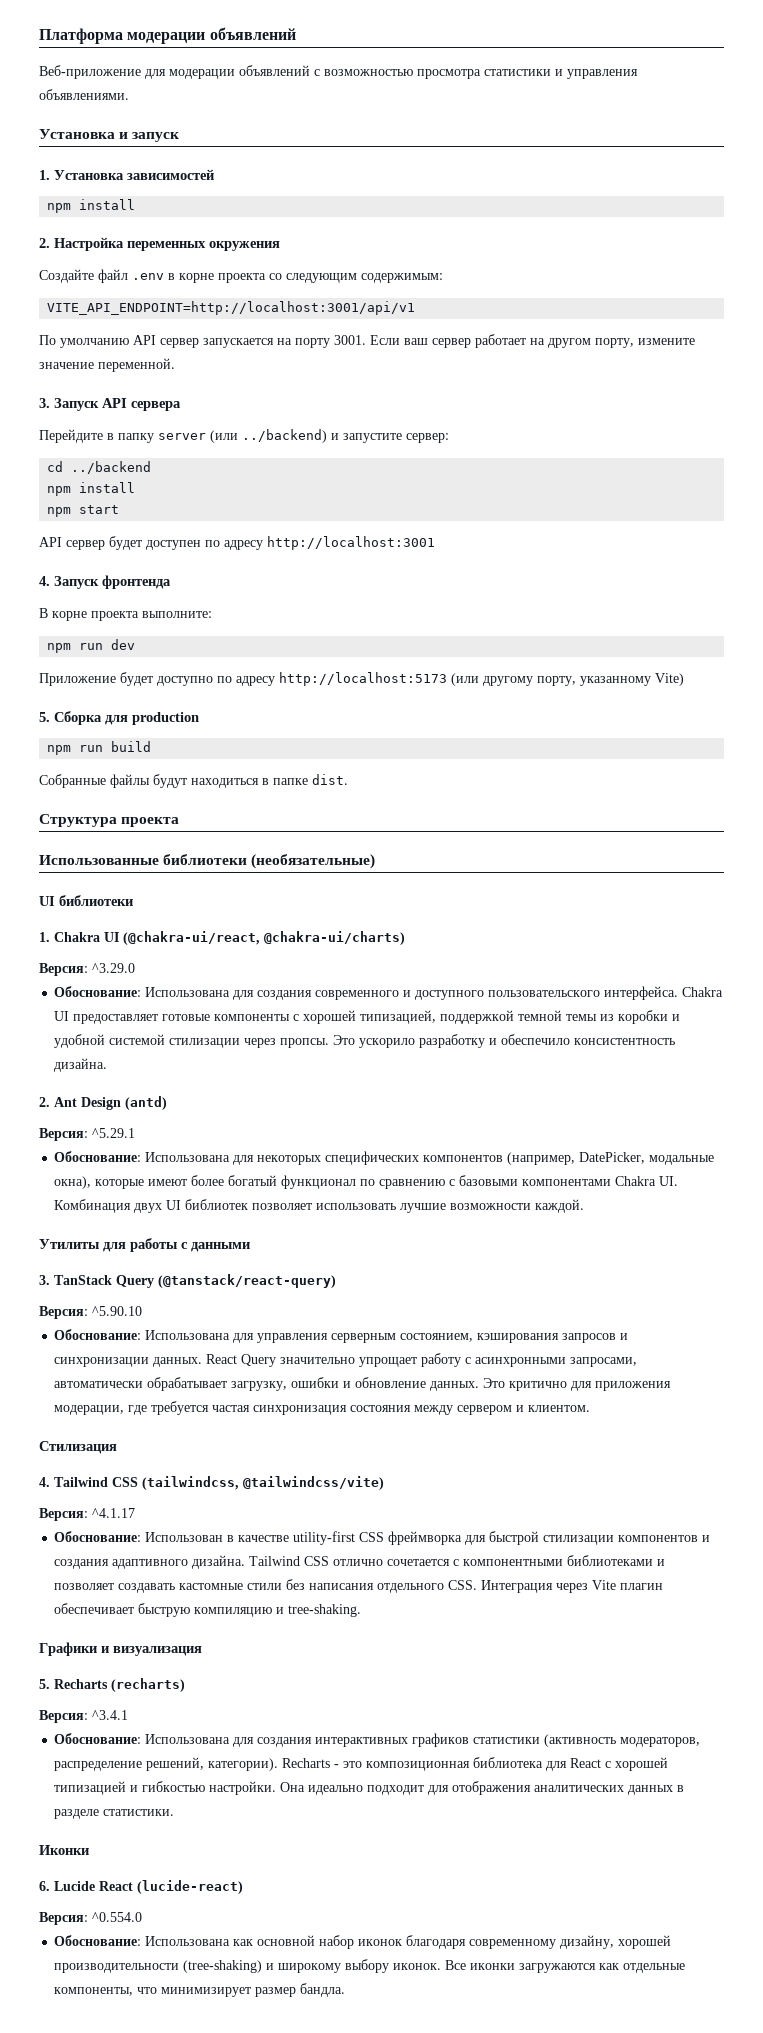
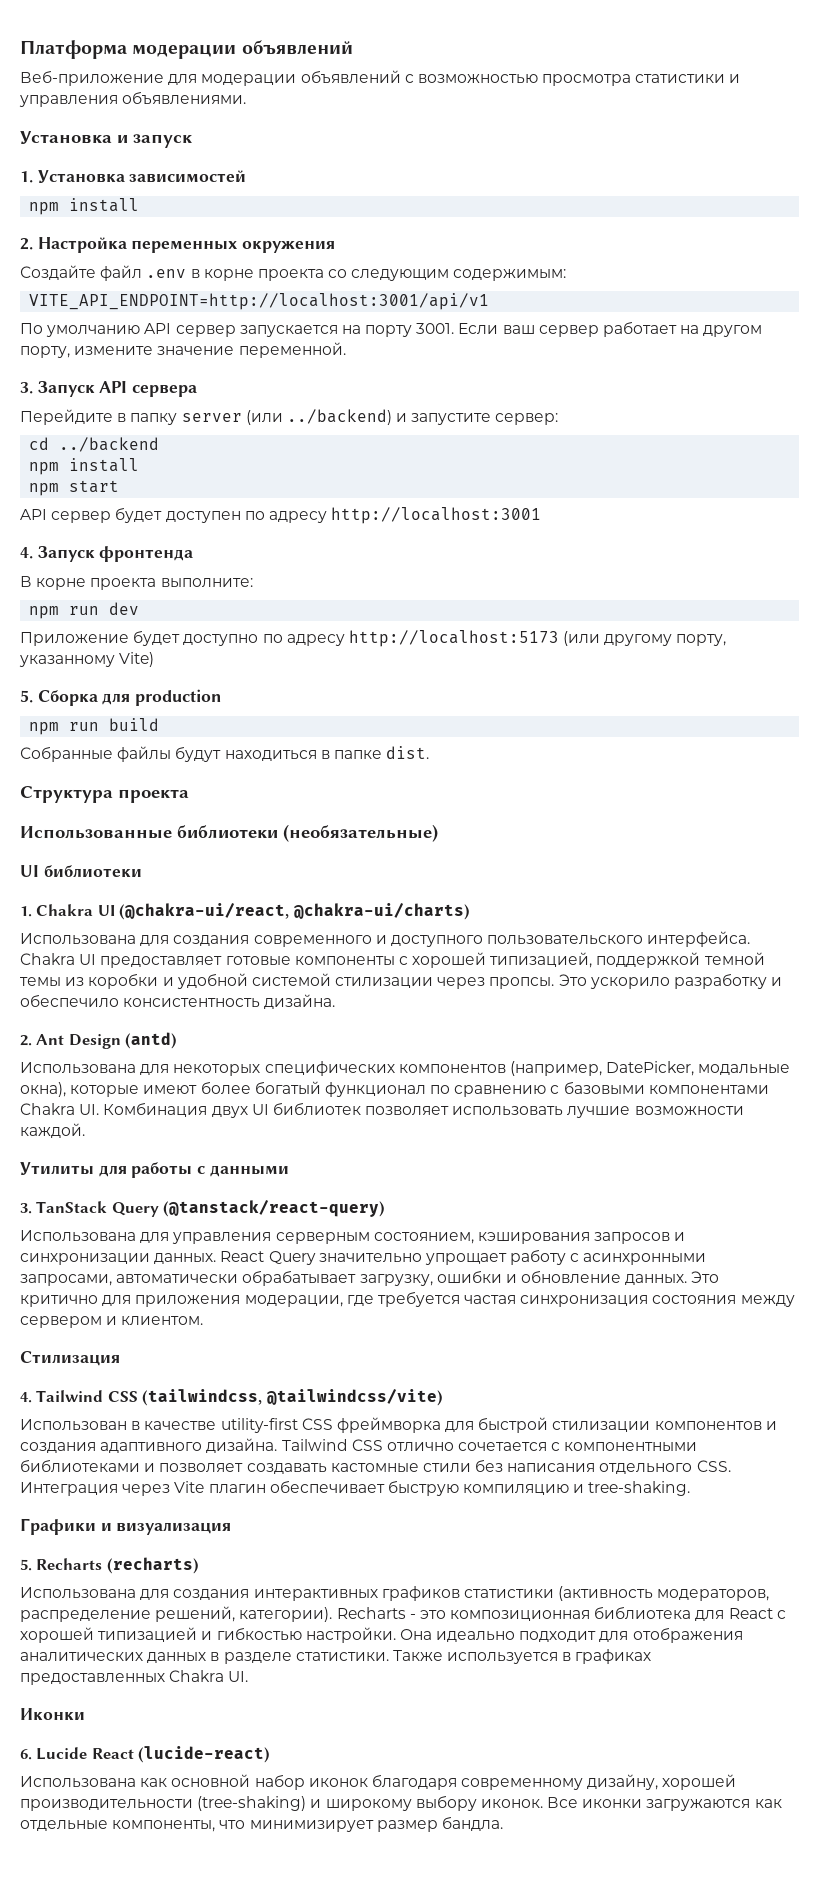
- Версия: ^3.29.0
- Обоснование: Использована для создания современного и доступного пользовательского интерфейса.
+ Использована для создания современного и доступного пользовательского интерфейса.
- Версия: ^5.29.1
- Обоснование: Использована для некоторых специфических компонентов (например, DatePicker, модальные окна), которые имеют более богатый функционал по сравнению с базовыми компонентами Chakra UI. Комбинация двух UI библиотек позволяет использовать лучшие возможности каждой.
+ Использована для некоторых специфических компонентов (например, DatePicker, модальные окна), которые имеют более богатый функционал по сравнению с базовыми компонентами Chakra UI. Комбинация двух UI библиотек позволяет использовать лучшие возможности каждой.
- Версия: ^5.90.10
- Обоснование: Использована для управления серверным состоянием, кэширования запросов и синхронизации данных.
+ Использована для управления серверным состоянием, кэширования запросов и синхронизации данных.
- Версия: ^4.1.17
- Обоснование: Использован в качестве utility-first CSS фреймворка для быстрой стилизации компонентов и создания адаптивного дизайна.
+ Использован в качестве utility-first CSS фреймворка для быстрой стилизации компонентов и создания адаптивного дизайна.
- Версия: ^3.4.1
- Обоснование: Использована для создания интерактивных графиков статистики (активность модераторов, распределение решений, категории).
+ Использована для создания интерактивных графиков статистики (активность модераторов, распределение решений, категории).
+ Также используется в графиках предоставленных Chakra UI.
- Версия: ^0.554.0
- Обоснование: Использована как основной набор иконок благодаря современному дизайну, хорошей производительности (tree-shaking) и широкому выбору иконок.
+ Использована как основной набор иконок благодаря современному дизайну, хорошей производительности (tree-shaking) и широкому выбору иконок.

